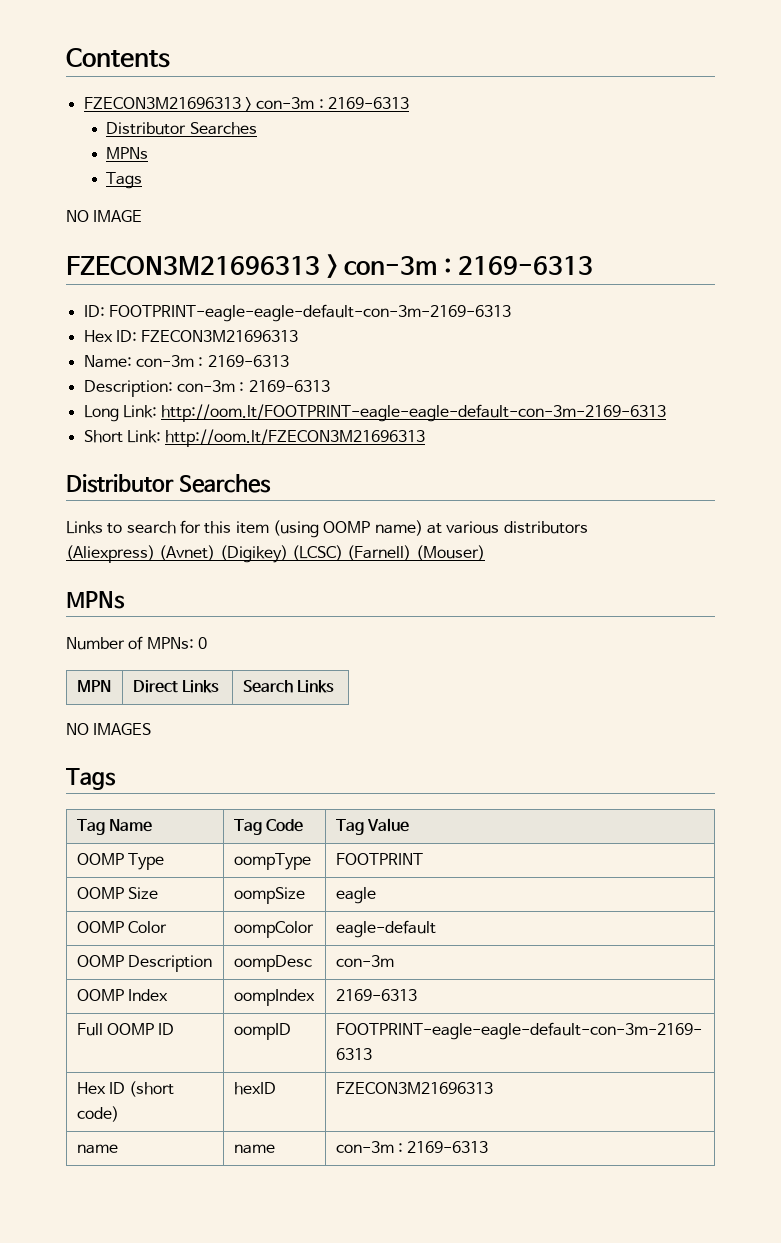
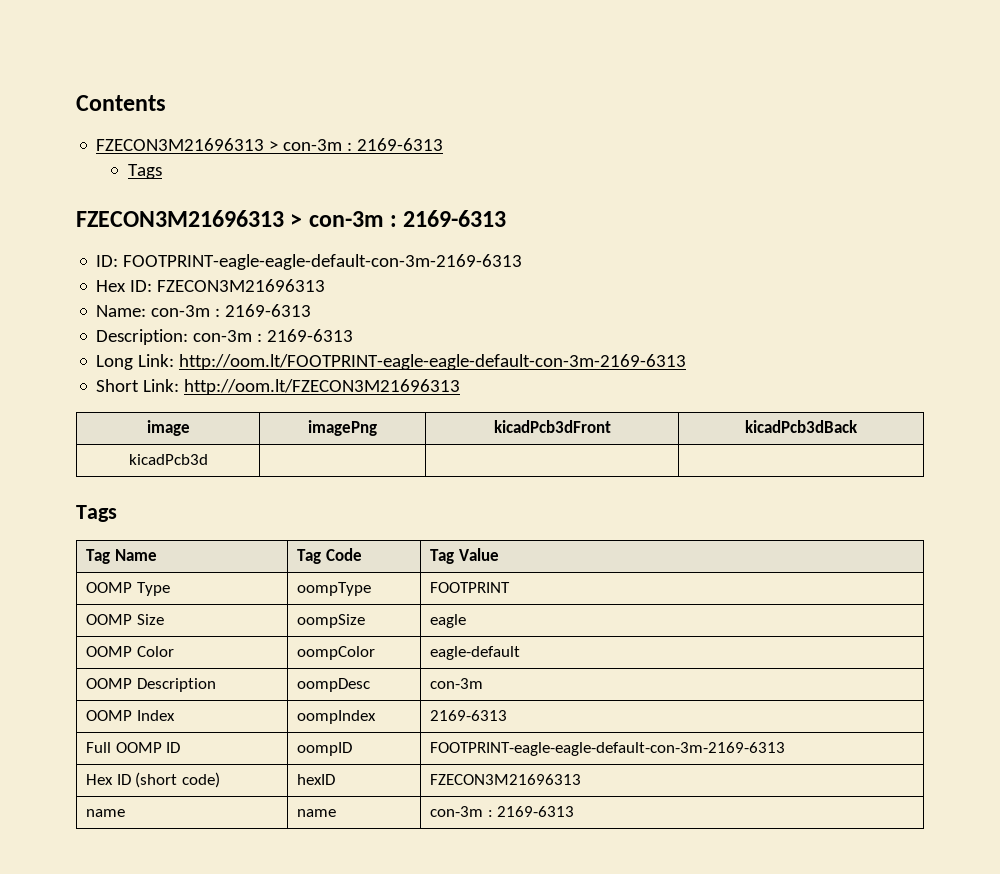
  Contents
  FZECON3M21696313 > con-3m : 2169-6313
- Distributor Searches
- MPNs
  Tags
- NO IMAGE
  Short Link: http://oom.lt/FZECON3M21696313
- Distributor Searches
- Links to search for this item (using OOMP name) at various distributors
- (Aliexpress) (Avnet) (Digikey) (LCSC) (Farnell) (Mouser)
- MPNs
- Number of MPNs: 0
- MPN | Direct Links | Search Links
- NO IMAGES
+ image | imagePng | kicadPcb3dFront | kicadPcb3dBack
+ kicadPcb3d | | |

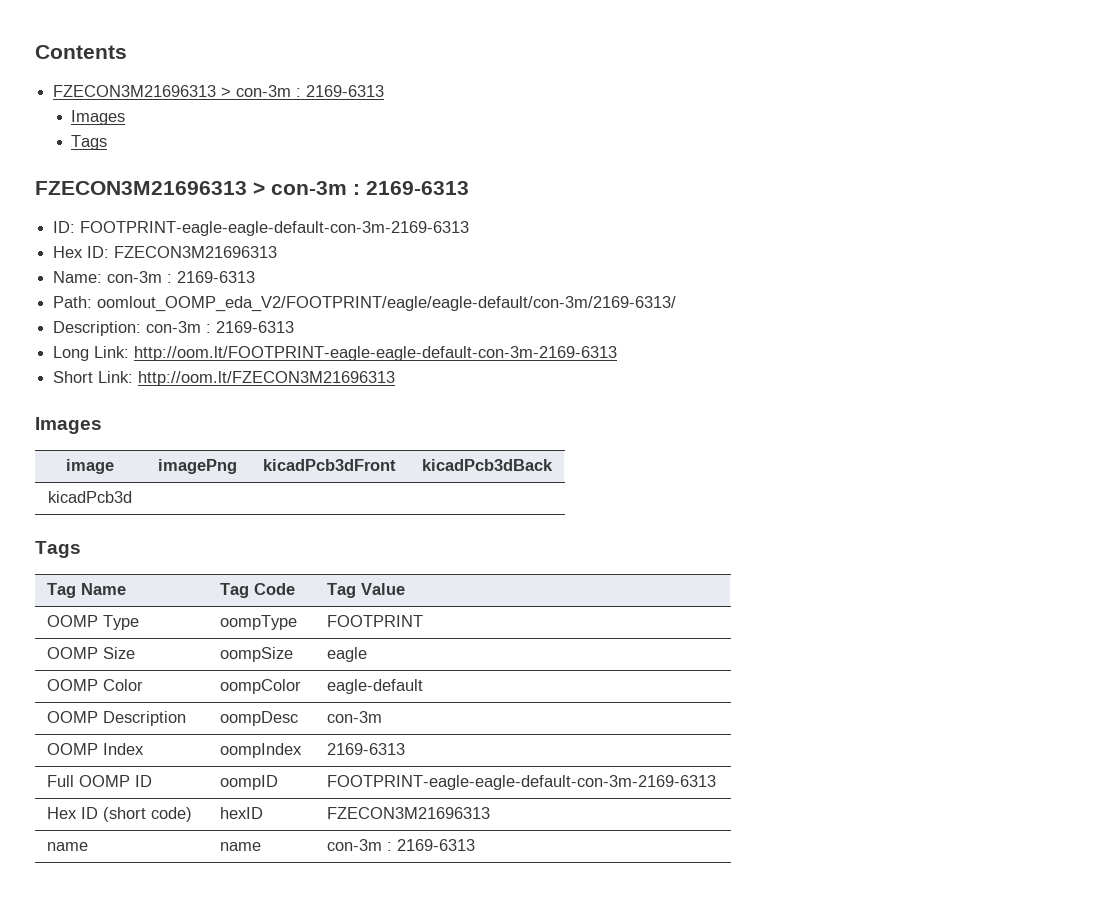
  Contents
  FZECON3M21696313 > con-3m : 2169-6313
+ Images
+ Path: oomlout_OOMP_eda_V2/FOOTPRINT/eagle/eagle-default/con-3m/2169-6313/
  Short Link: http://oom.lt/FZECON3M21696313
+ Images

